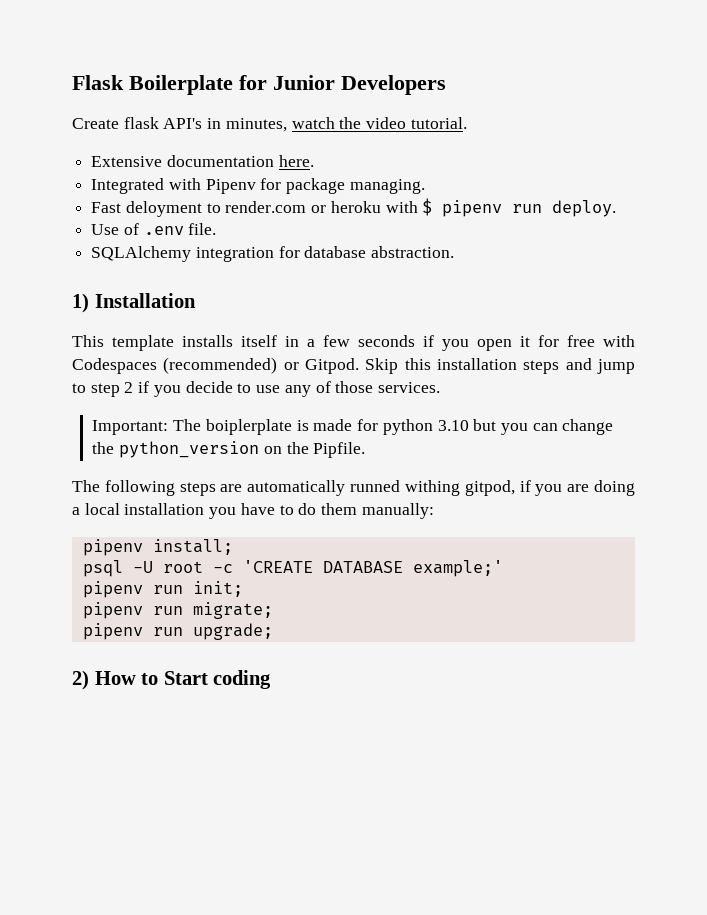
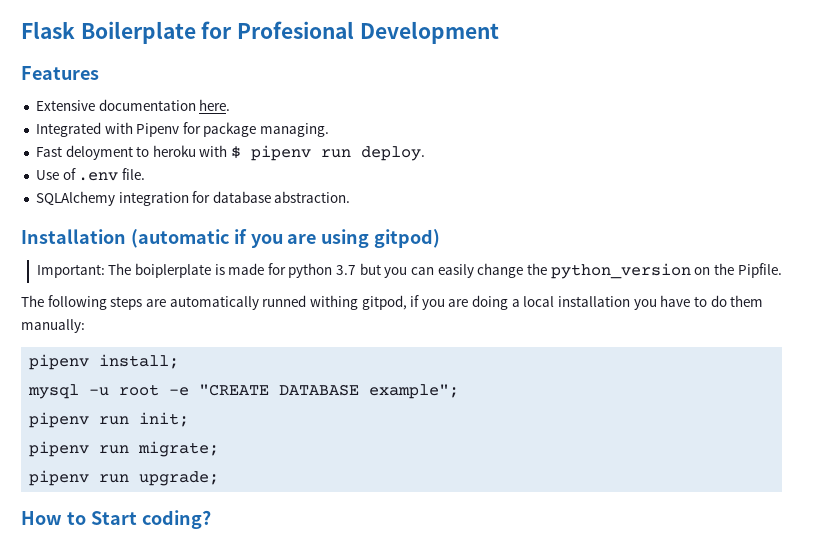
- Flask Boilerplate for Junior Developers
- Create flask API's in minutes, watch the video tutorial.
+ Flask Boilerplate for Profesional Development
+ Features
- Fast deloyment to render.com or heroku with $ pipenv run deploy.
+ Fast deloyment to heroku with $ pipenv run deploy.
- 1) Installation
- This template installs itself in a few seconds if you open it for free with Codespaces (recommended) or Gitpod. Skip this installation steps and jump to step 2 if you decide to use any of those services.
+ Installation (automatic if you are using gitpod)
- Important: The boiplerplate is made for python 3.10 but you can change the python_version on the Pipfile.
+ Important: The boiplerplate is made for python 3.7 but you can easily change the python_version on the Pipfile.
- psql -U root -c 'CREATE DATABASE example;'
+ mysql -u root -e "CREATE DATABASE example";
- 2) How to Start coding
+ How to Start coding?

